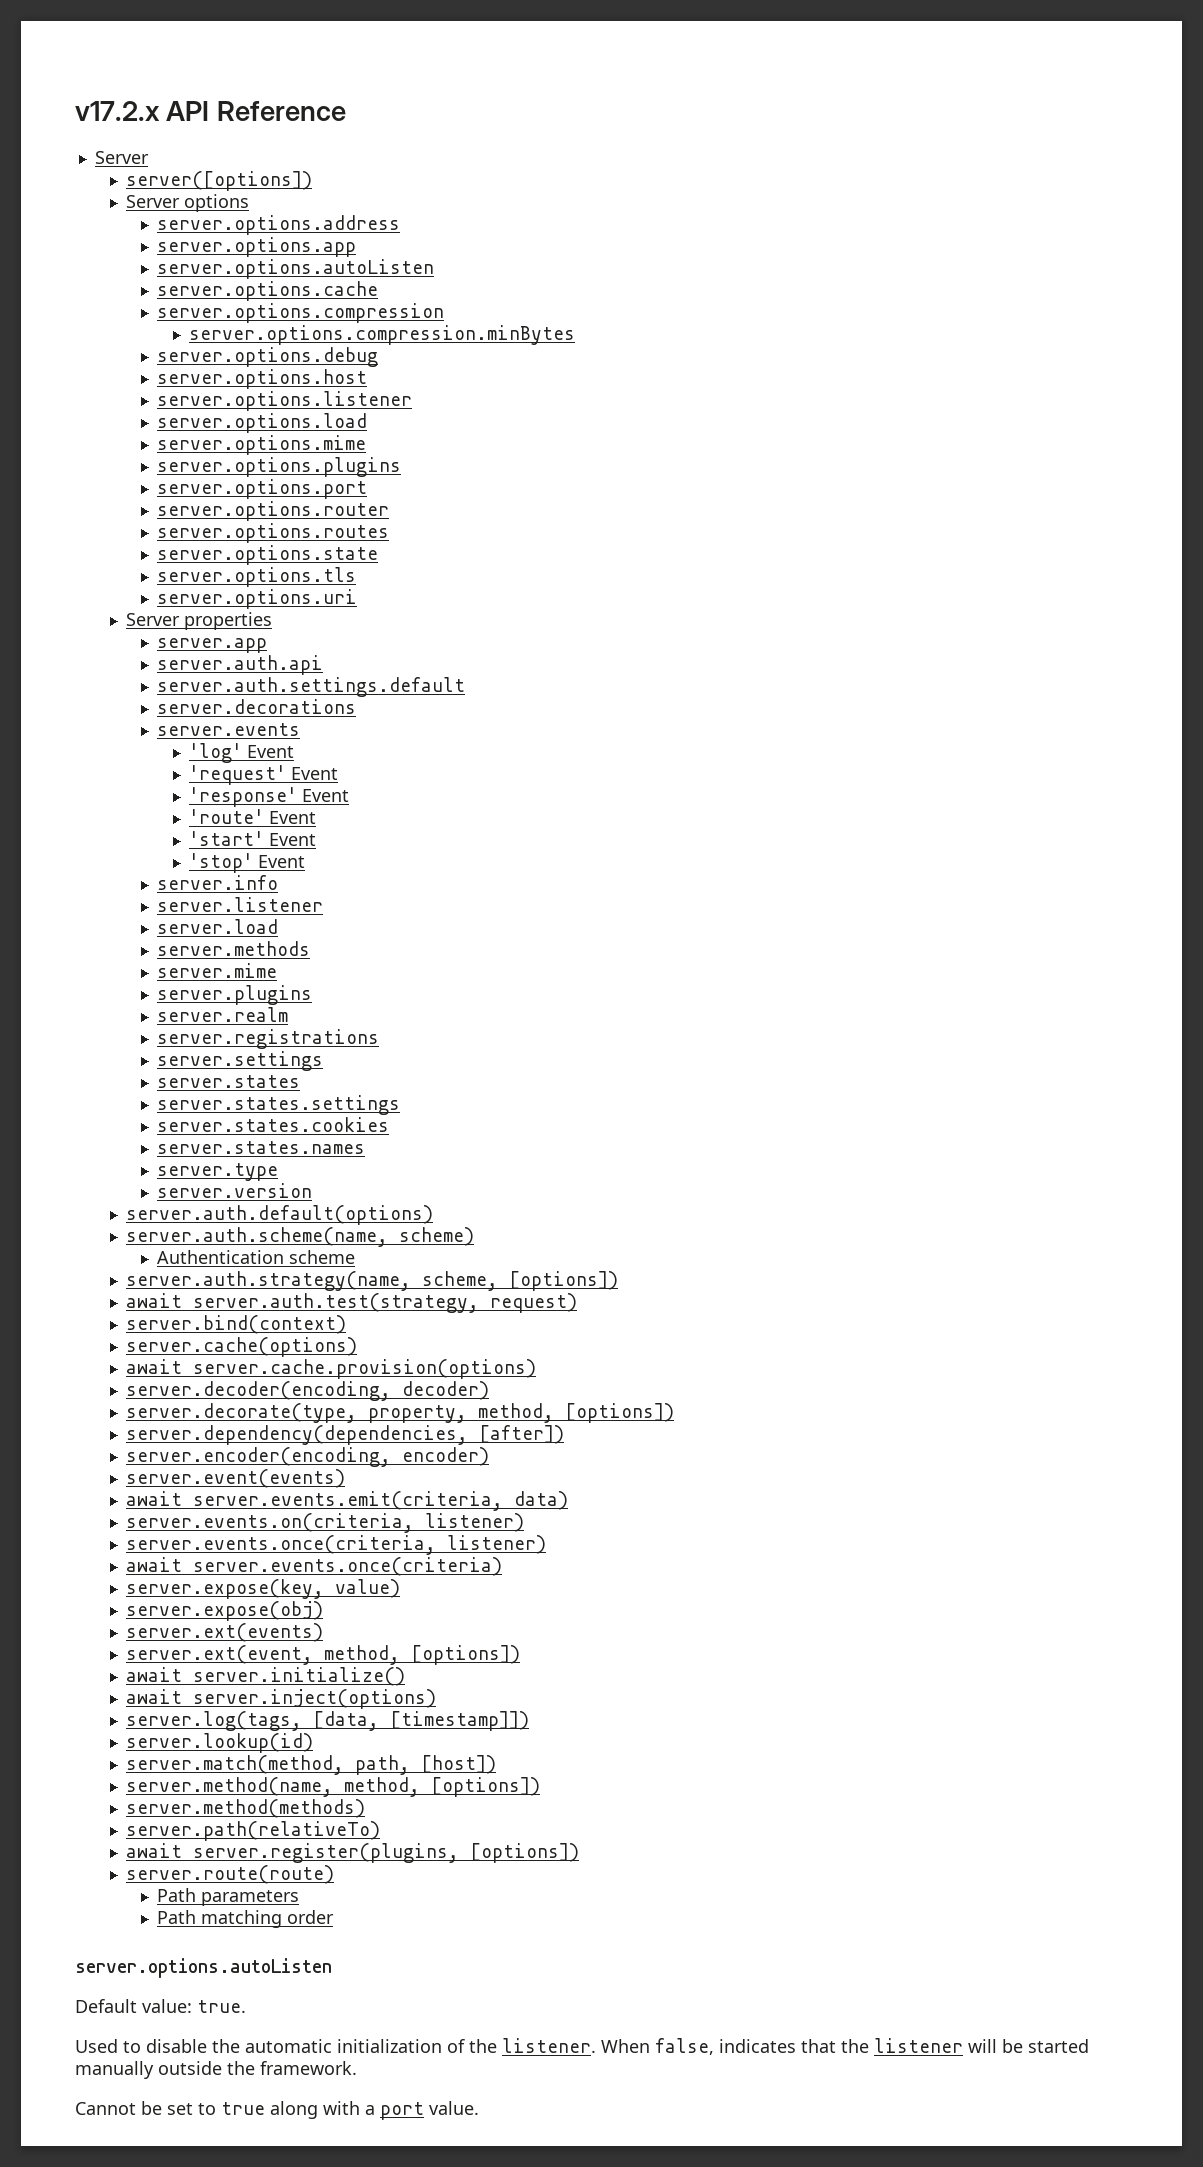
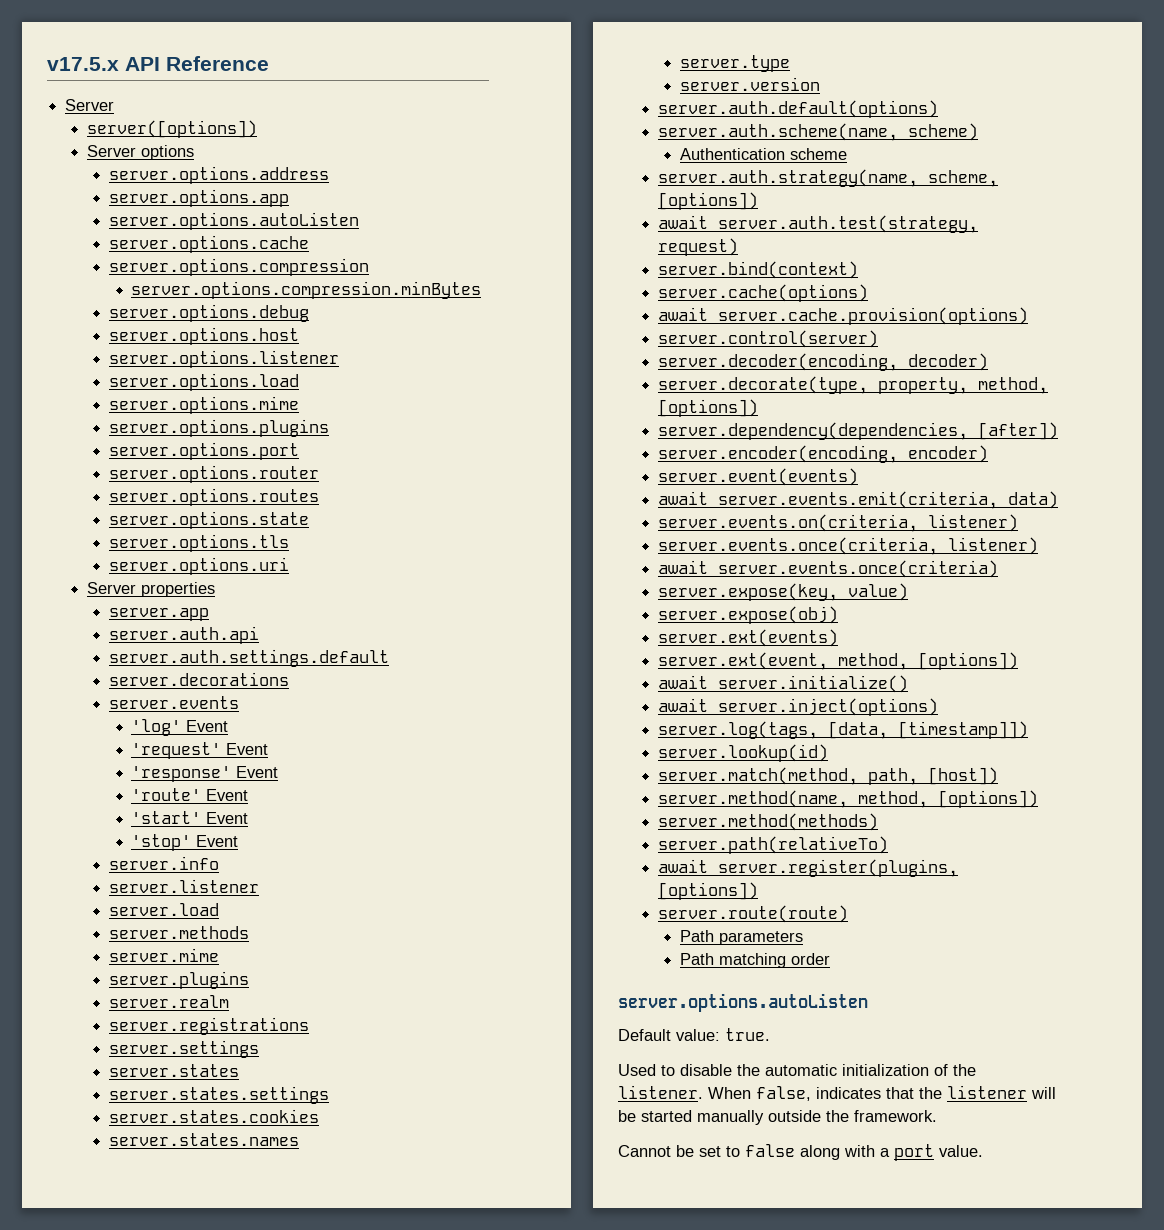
- v17.2.x API Reference
+ v17.5.x API Reference
+ server.control(server)
- Cannot be set to true along with a port value.
+ Cannot be set to false along with a port value.

